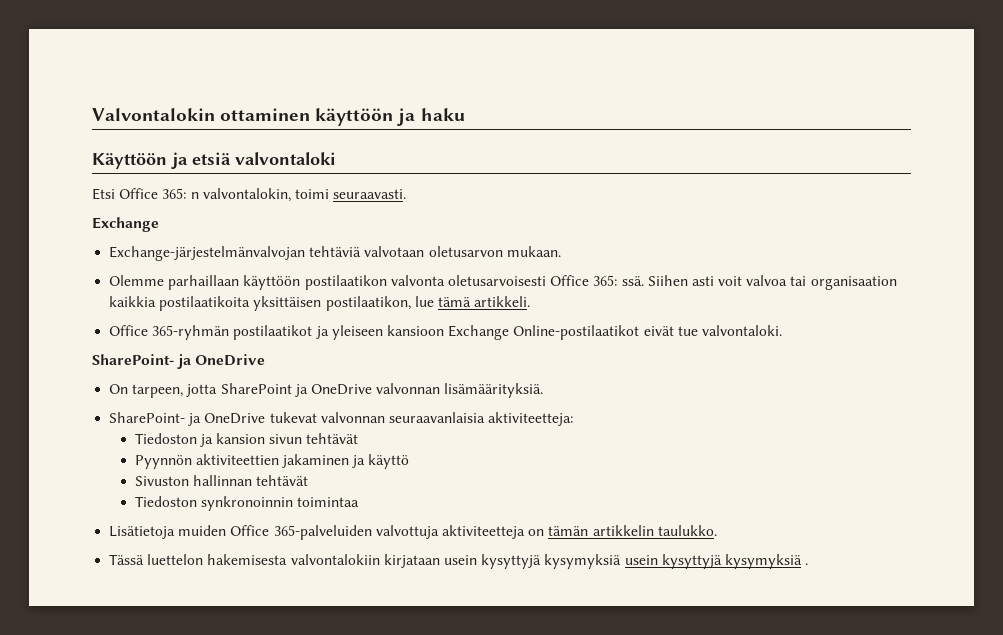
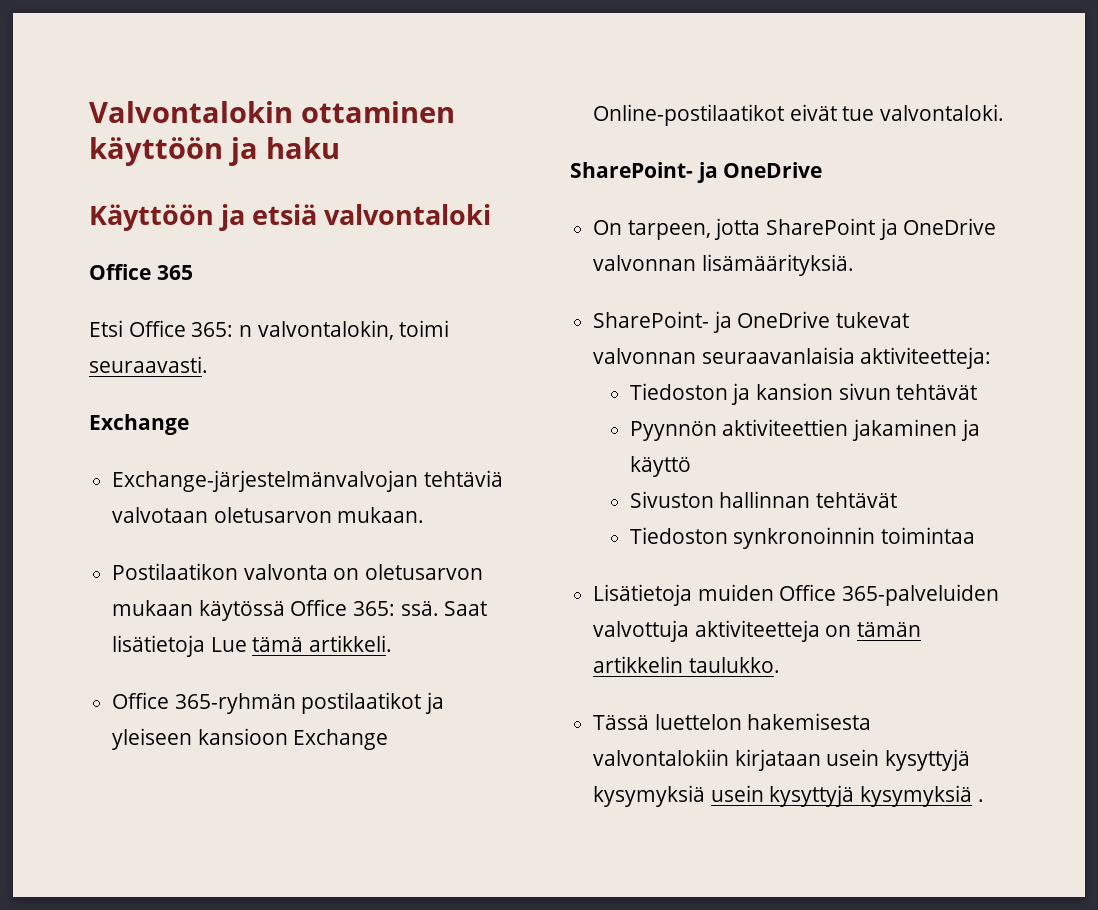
+ Office 365
- Olemme parhaillaan käyttöön postilaatikon valvonta oletusarvoisesti Office 365: ssä. Siihen asti voit valvoa tai organisaation kaikkia postilaatikoita yksittäisen postilaatikon, lue tämä artikkeli.
+ Postilaatikon valvonta on oletusarvon mukaan käytössä Office 365: ssä. Saat lisätietoja Lue tämä artikkeli.

